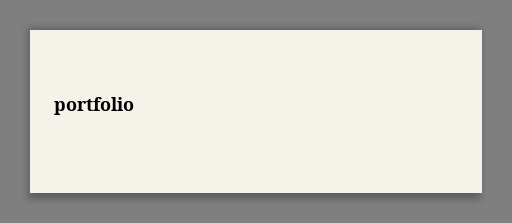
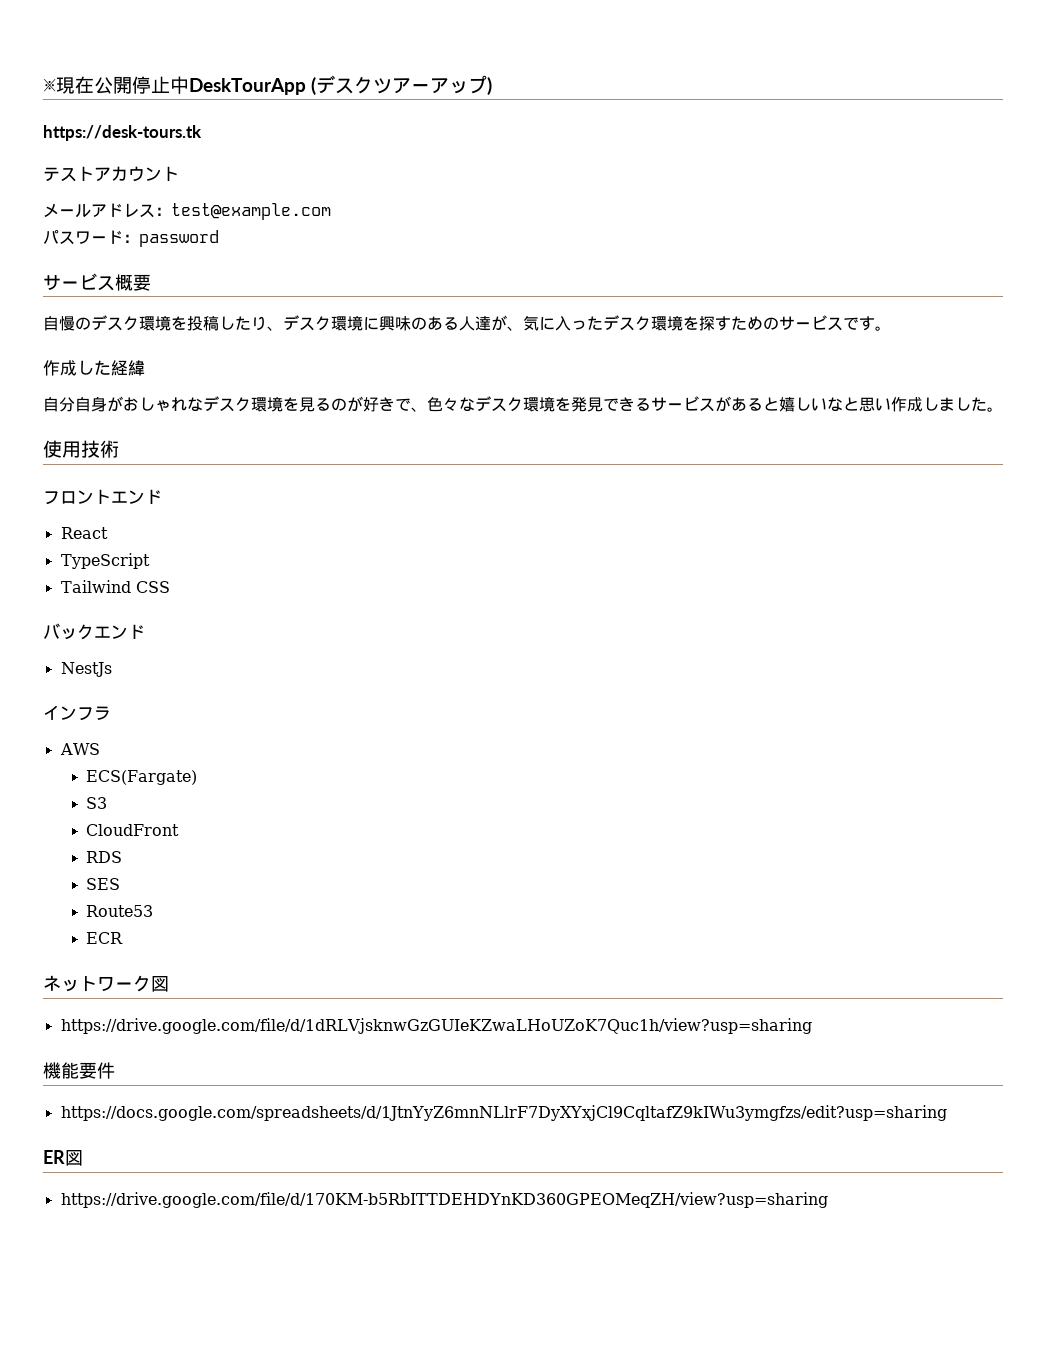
- portfolio
+ ※現在公開停止中DeskTourApp (デスクツアーアップ)
+ https://desk-tours.tk
+ テストアカウント
+ メールアドレス：test@example.com
+ パスワード：password
+ サービス概要
+ 自慢のデスク環境を投稿したり、デスク環境に興味のある人達が、気に入ったデスク環境を探すためのサービスです。
+ 作成した経緯
+ 自分自身がおしゃれなデスク環境を見るのが好きで、色々なデスク環境を発見できるサービスがあると嬉しいなと思い作成しました。
+ 使用技術
+ フロントエンド
+ React
+ TypeScript
+ Tailwind CSS
+ バックエンド
+ NestJs
+ インフラ
+ AWS
+ ECS(Fargate)
+ S3
+ CloudFront
+ RDS
+ SES
+ Route53
+ ECR
+ ネットワーク図
+ https://drive.google.com/file/d/1dRLVjsknwGzGUIeKZwaLHoUZoK7Quc1h/view?usp=sharing
+ 機能要件
+ https://docs.google.com/spreadsheets/d/1JtnYyZ6mnNLlrF7DyXYxjCl9CqltafZ9kIWu3ymgfzs/edit?usp=sharing
+ ER図
+ https://drive.google.com/file/d/170KM-b5RbITTDEHDYnKD360GPEOMeqZH/view?usp=sharing

